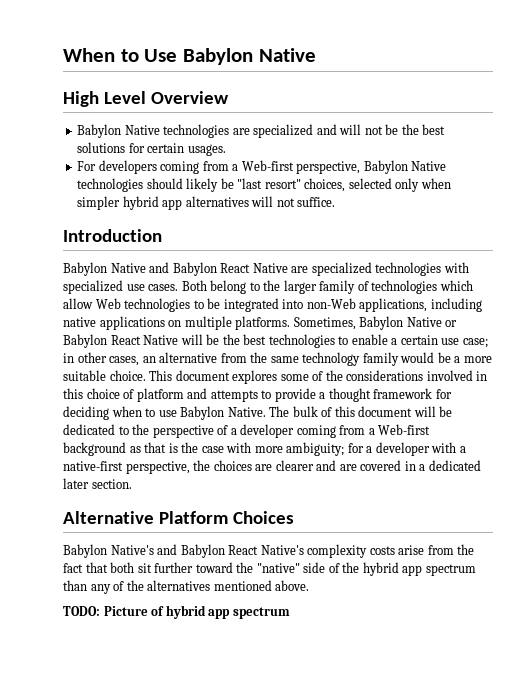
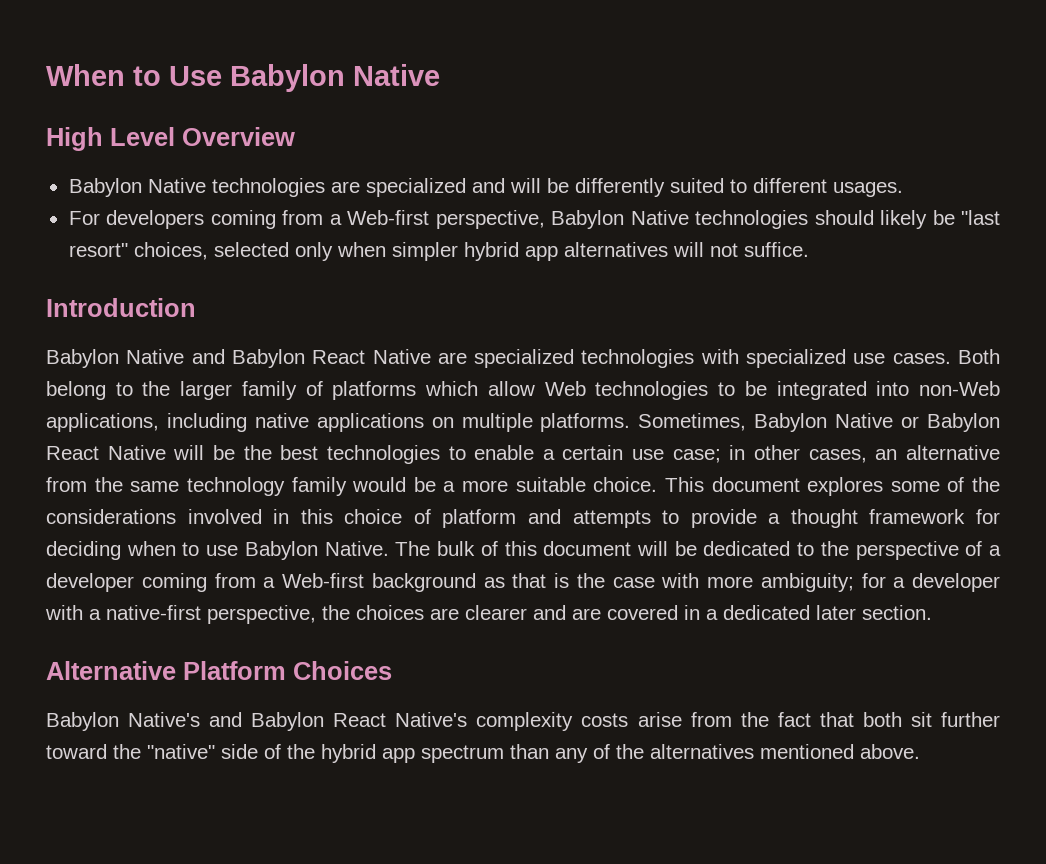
- Babylon Native technologies are specialized and will not be the best solutions for certain usages.
+ Babylon Native technologies are specialized and will be differently suited to different usages.
- Both belong to the larger family of technologies which allow Web technologies to be integrated into non-Web applications, including native applications on multiple platforms.
+ Both belong to the larger family of platforms which allow Web technologies to be integrated into non-Web applications, including native applications on multiple platforms.
- TODO: Picture of hybrid app spectrum

